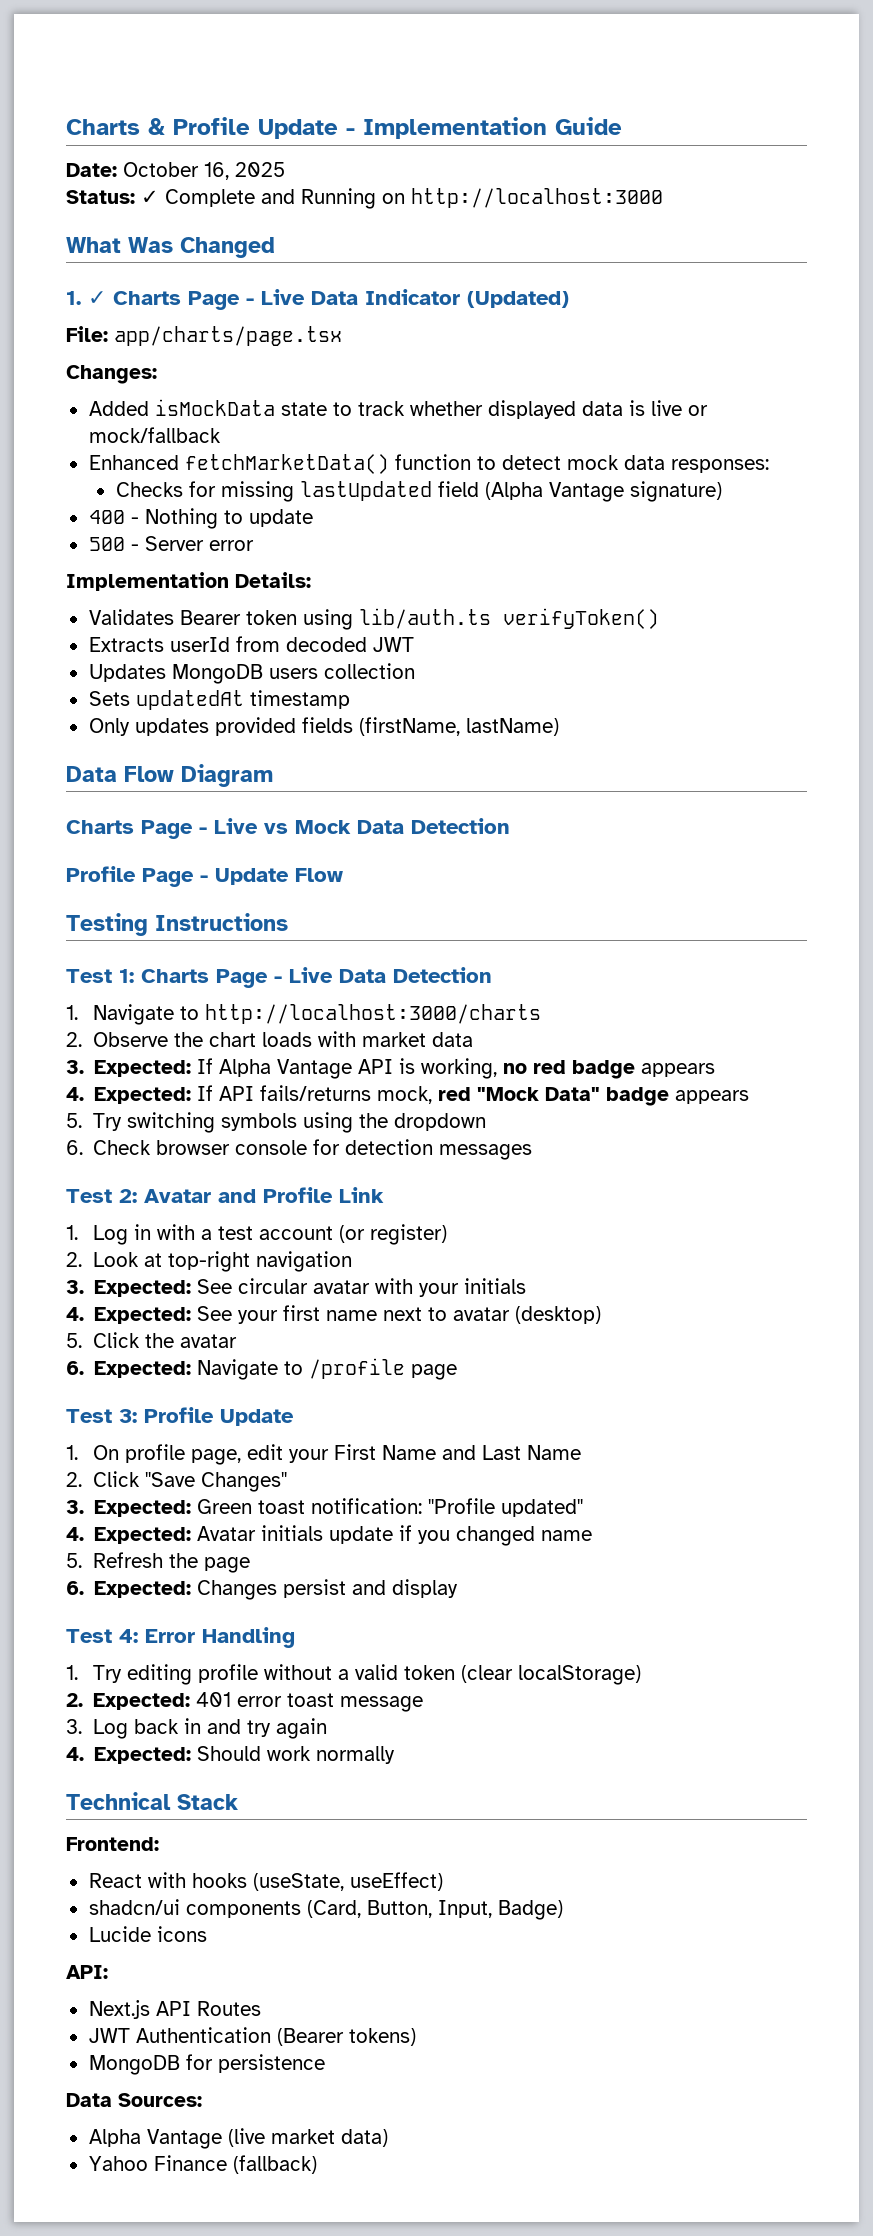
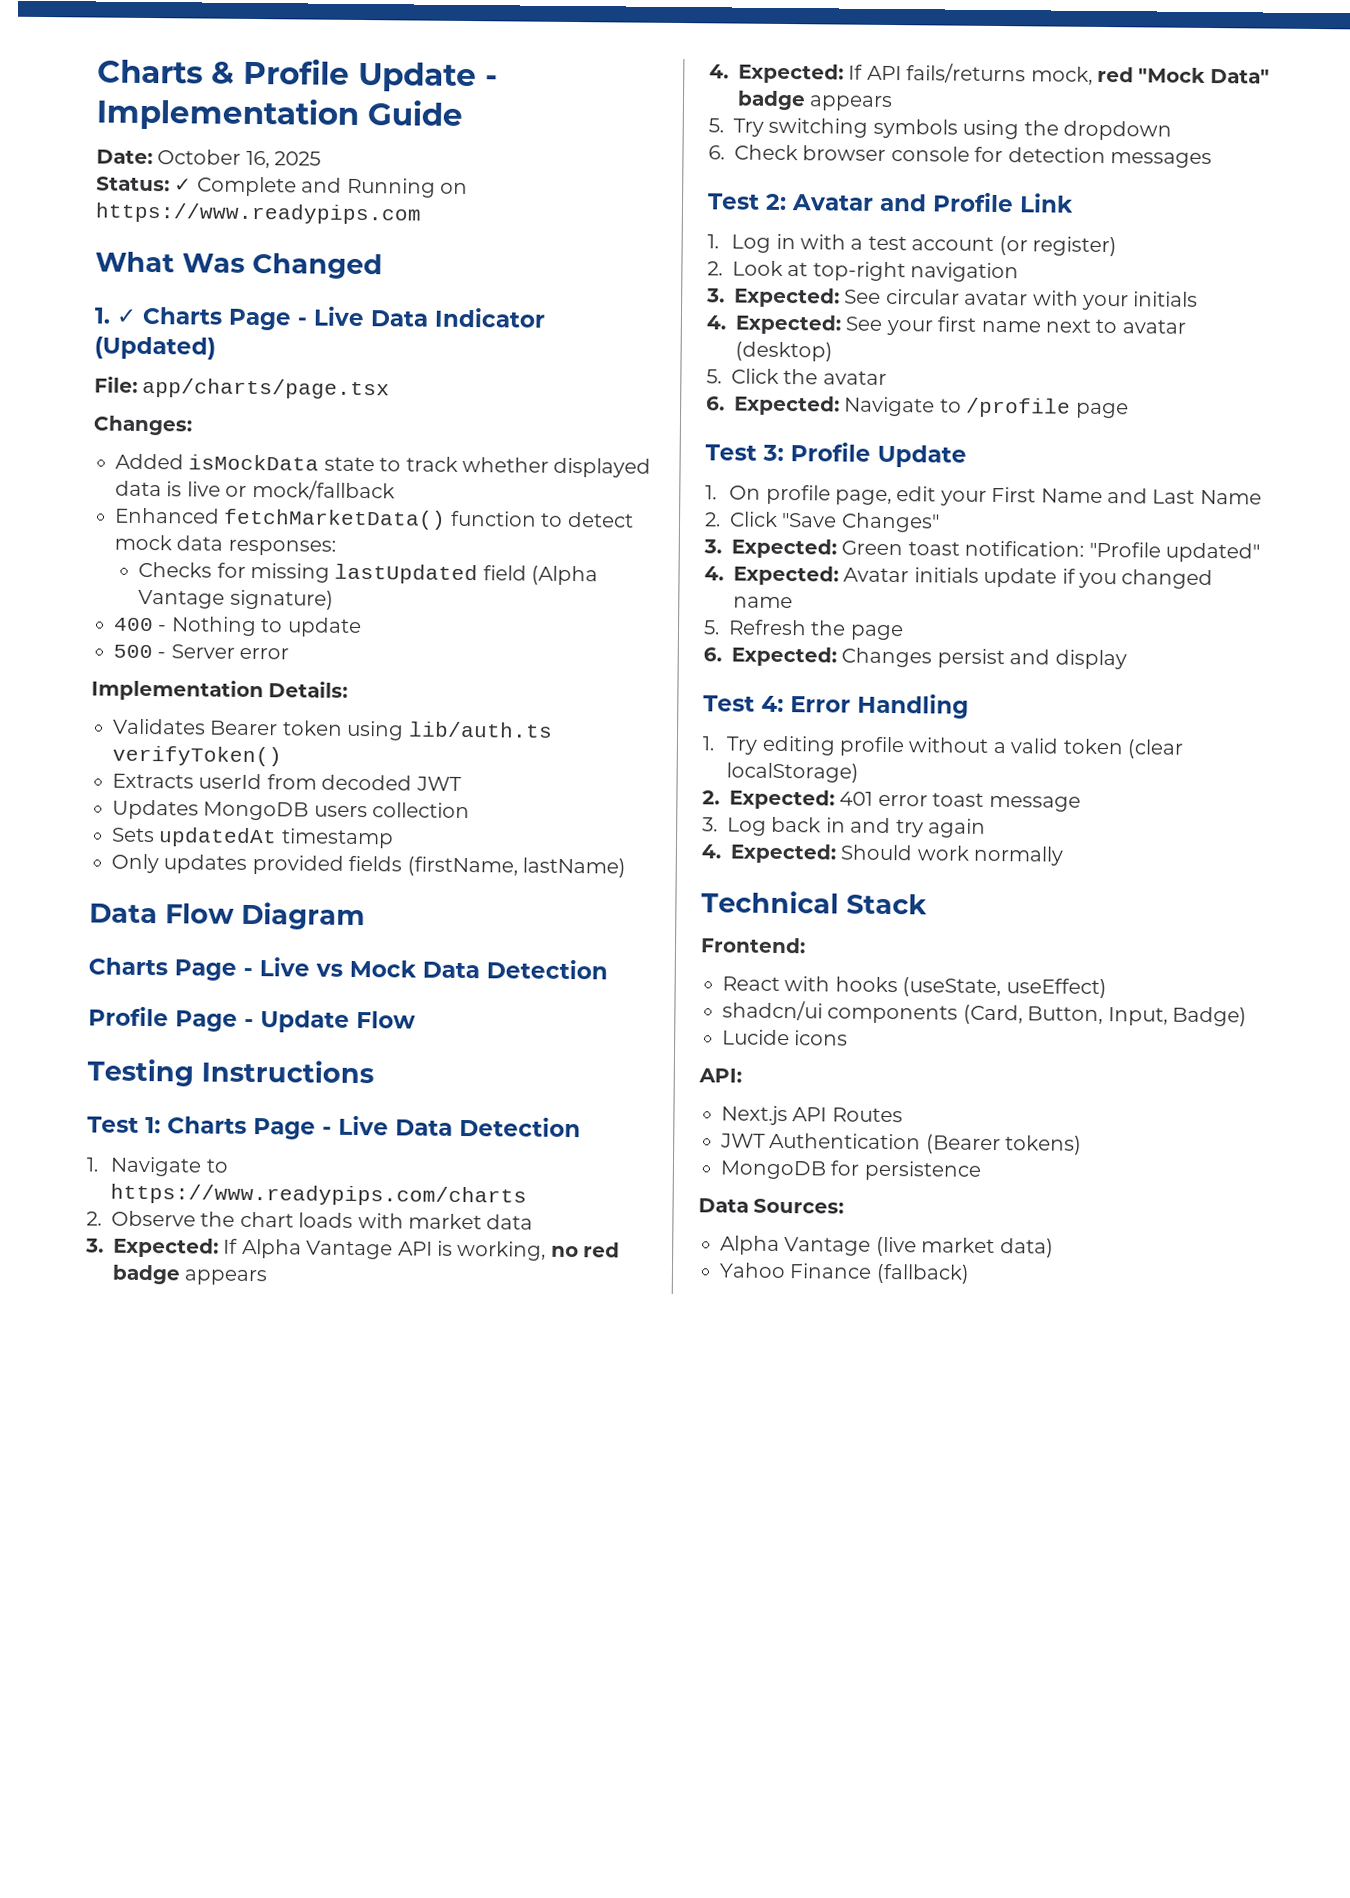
- Status: ✓ Complete and Running on http://localhost:3000
+ Status: ✓ Complete and Running on https://www.readypips.com
- 1. Navigate to http://localhost:3000/charts
+ 1. Navigate to https://www.readypips.com/charts

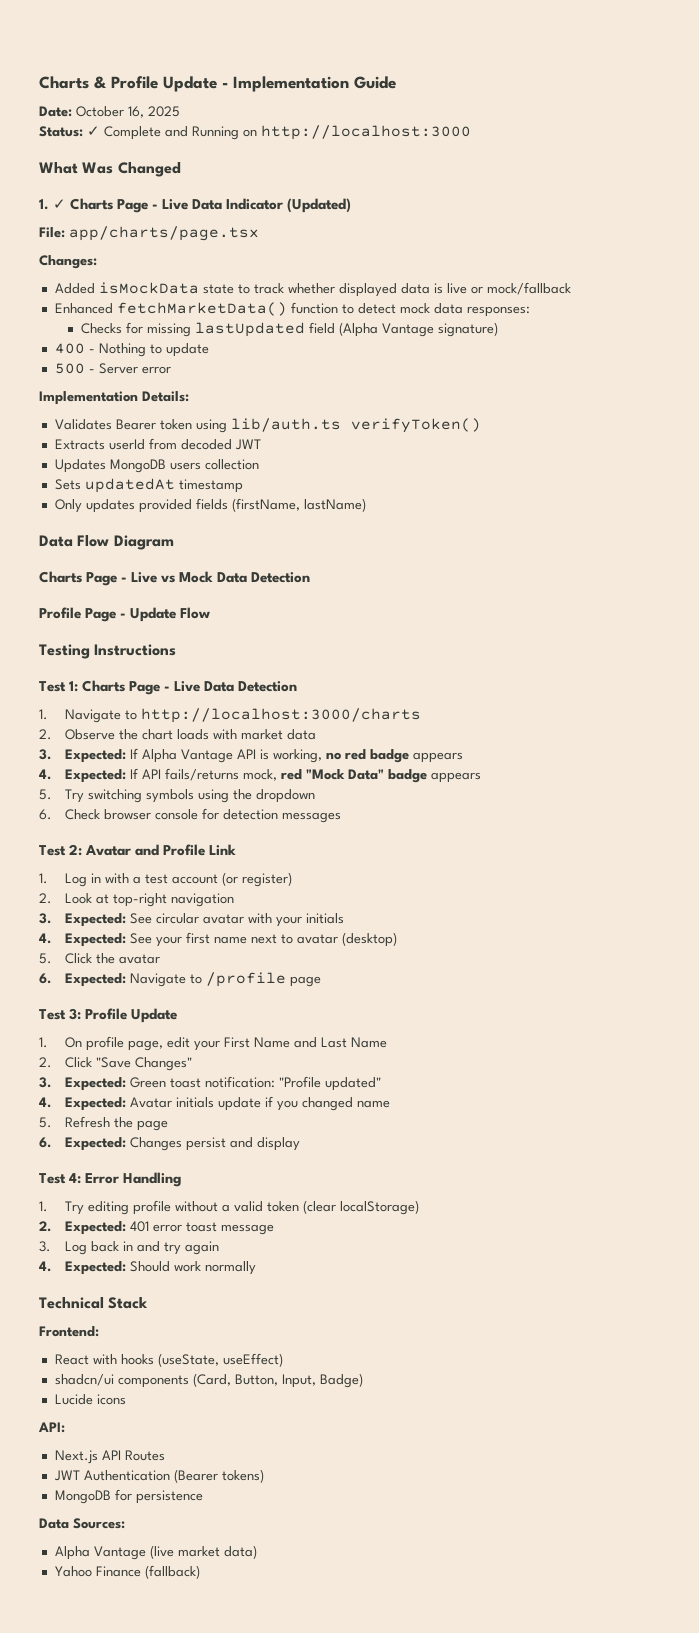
- Status: ✓ Complete and Running on https://www.readypips.com
+ Status: ✓ Complete and Running on http://localhost:3000
- 1. Navigate to https://www.readypips.com/charts
+ 1. Navigate to http://localhost:3000/charts

